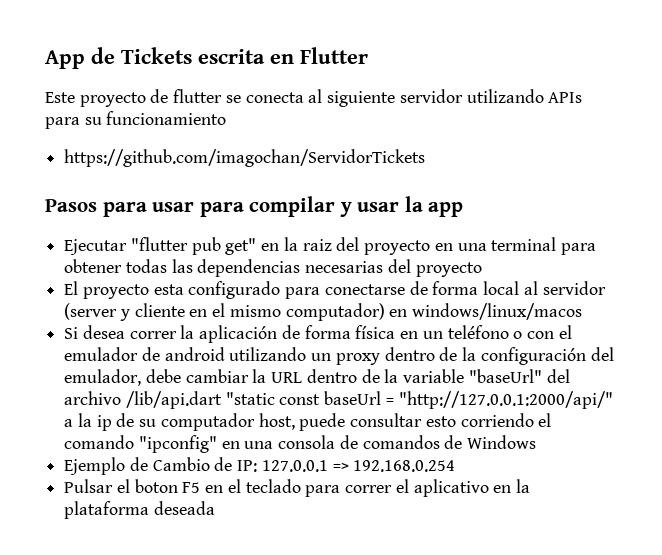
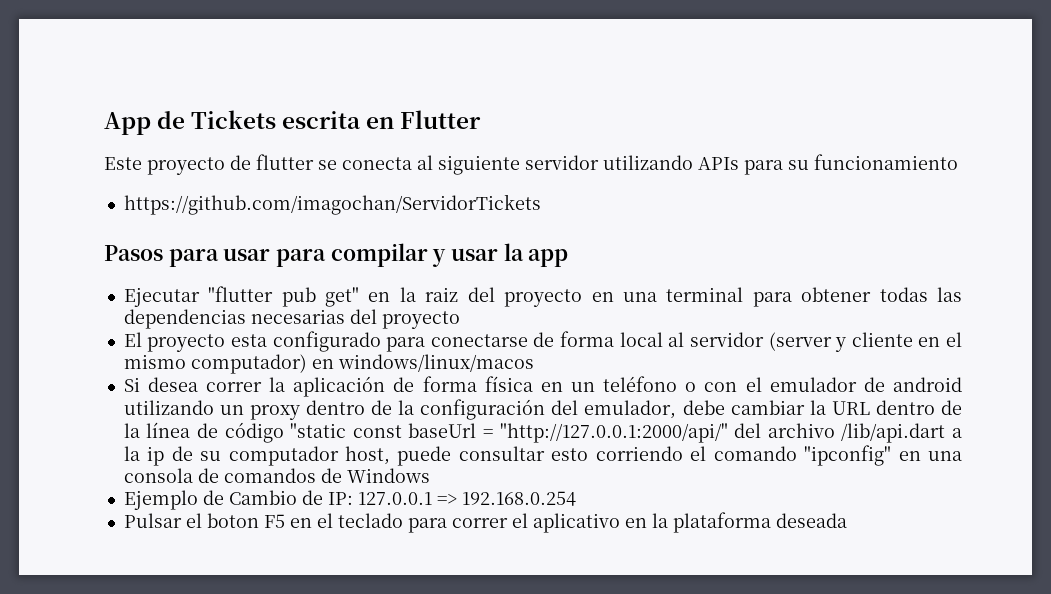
- Si desea correr la aplicación de forma física en un teléfono o con el emulador de android utilizando un proxy dentro de la configuración del emulador, debe cambiar la URL dentro de la variable "baseUrl" del archivo /lib/api.dart "static const baseUrl = "http://127.0.0.1:2000/api/" a la ip de su computador host, puede consultar esto corriendo el comando "ipconfig" en una consola de comandos de Windows
+ Si desea correr la aplicación de forma física en un teléfono o con el emulador de android utilizando un proxy dentro de la configuración del emulador, debe cambiar la URL dentro de la línea de código "static const baseUrl = "http://127.0.0.1:2000/api/" del archivo /lib/api.dart a la ip de su computador host, puede consultar esto corriendo el comando "ipconfig" en una consola de comandos de Windows

